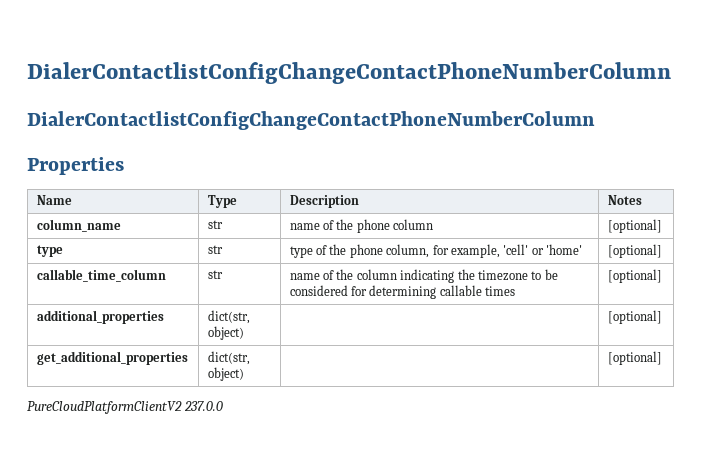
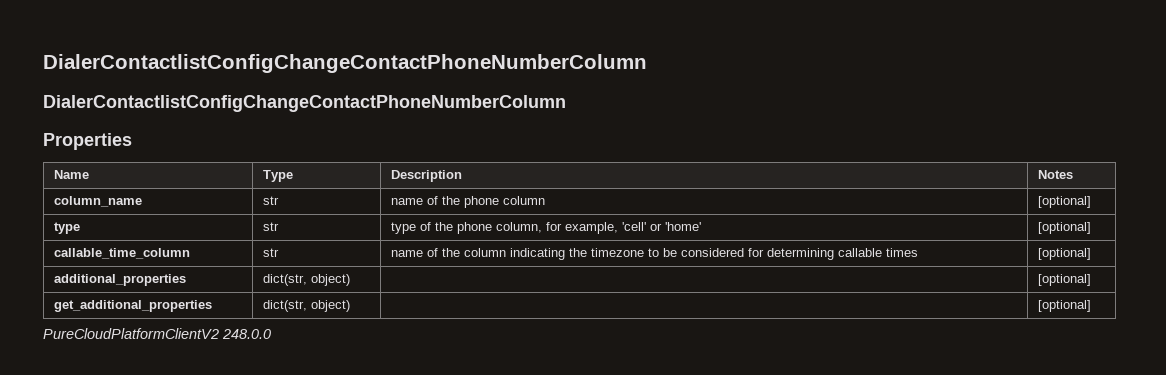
- PureCloudPlatformClientV2 237.0.0
+ PureCloudPlatformClientV2 248.0.0

